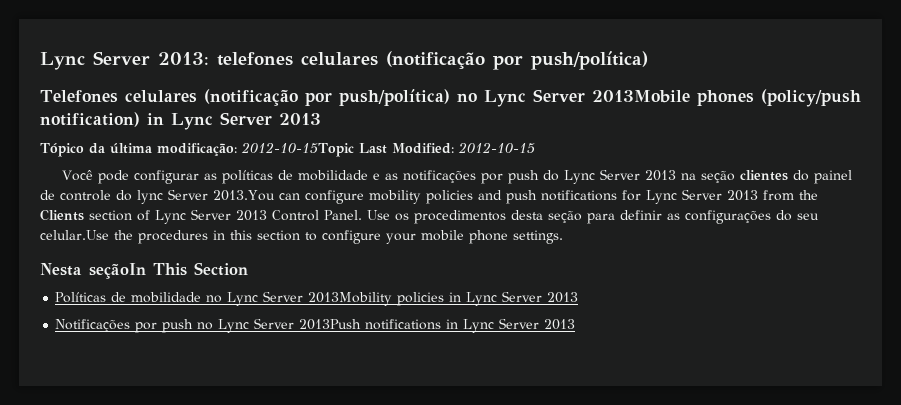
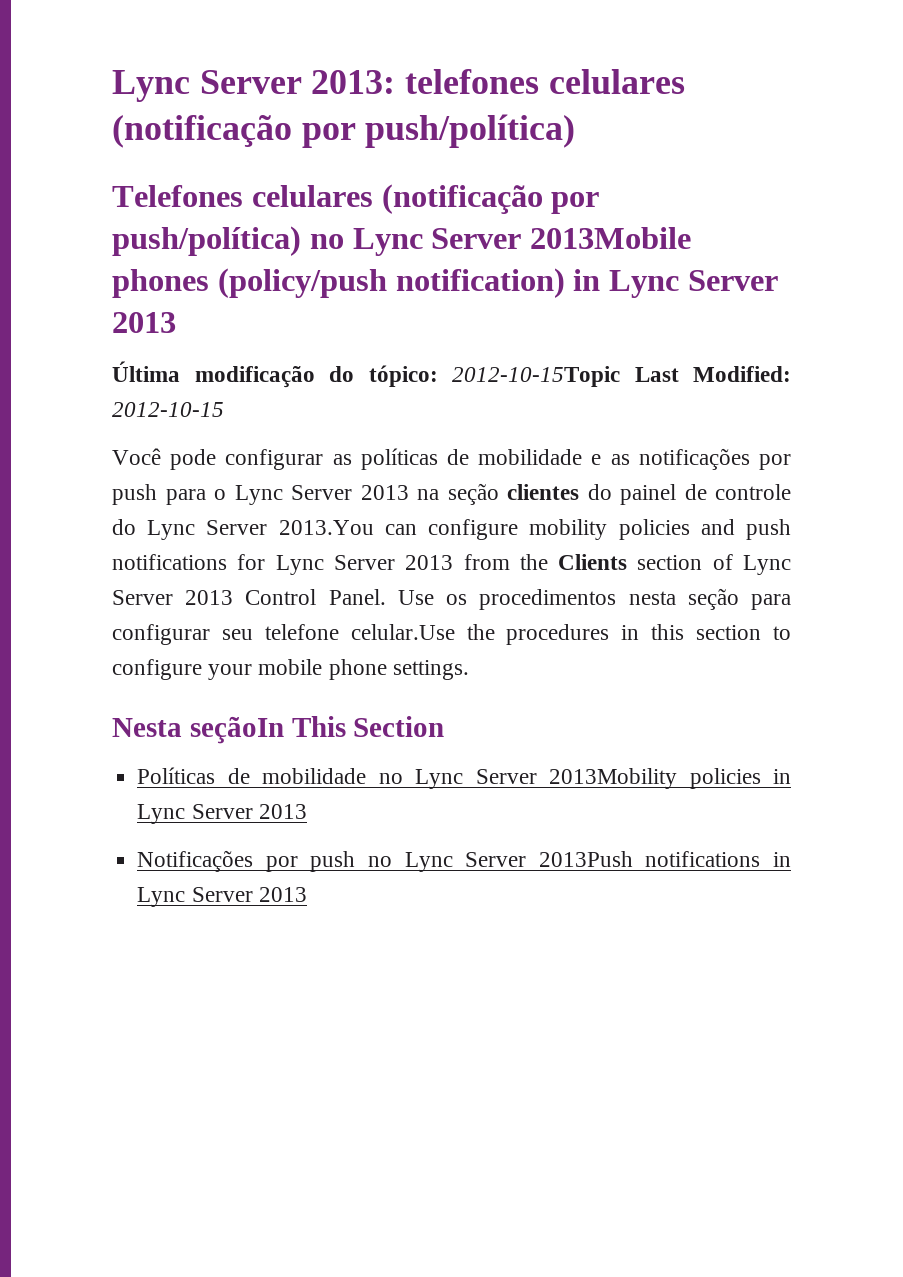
- Tópico da última modificação: 2012-10-15Topic Last Modified: 2012-10-15
+ Última modificação do tópico: 2012-10-15Topic Last Modified: 2012-10-15
- Você pode configurar as políticas de mobilidade e as notificações por push do Lync Server 2013 na seção clientes do painel de controle do lync Server 2013.You can configure mobility policies and push notifications for Lync Server 2013 from the Clients section of Lync Server 2013 Control Panel.
+ Você pode configurar as políticas de mobilidade e as notificações por push para o Lync Server 2013 na seção clientes do painel de controle do Lync Server 2013.You can configure mobility policies and push notifications for Lync Server 2013 from the Clients section of Lync Server 2013 Control Panel.
- Use os procedimentos desta seção para definir as configurações do seu celular.Use the procedures in this section to configure your mobile phone settings.
+ Use os procedimentos nesta seção para configurar seu telefone celular.Use the procedures in this section to configure your mobile phone settings.

